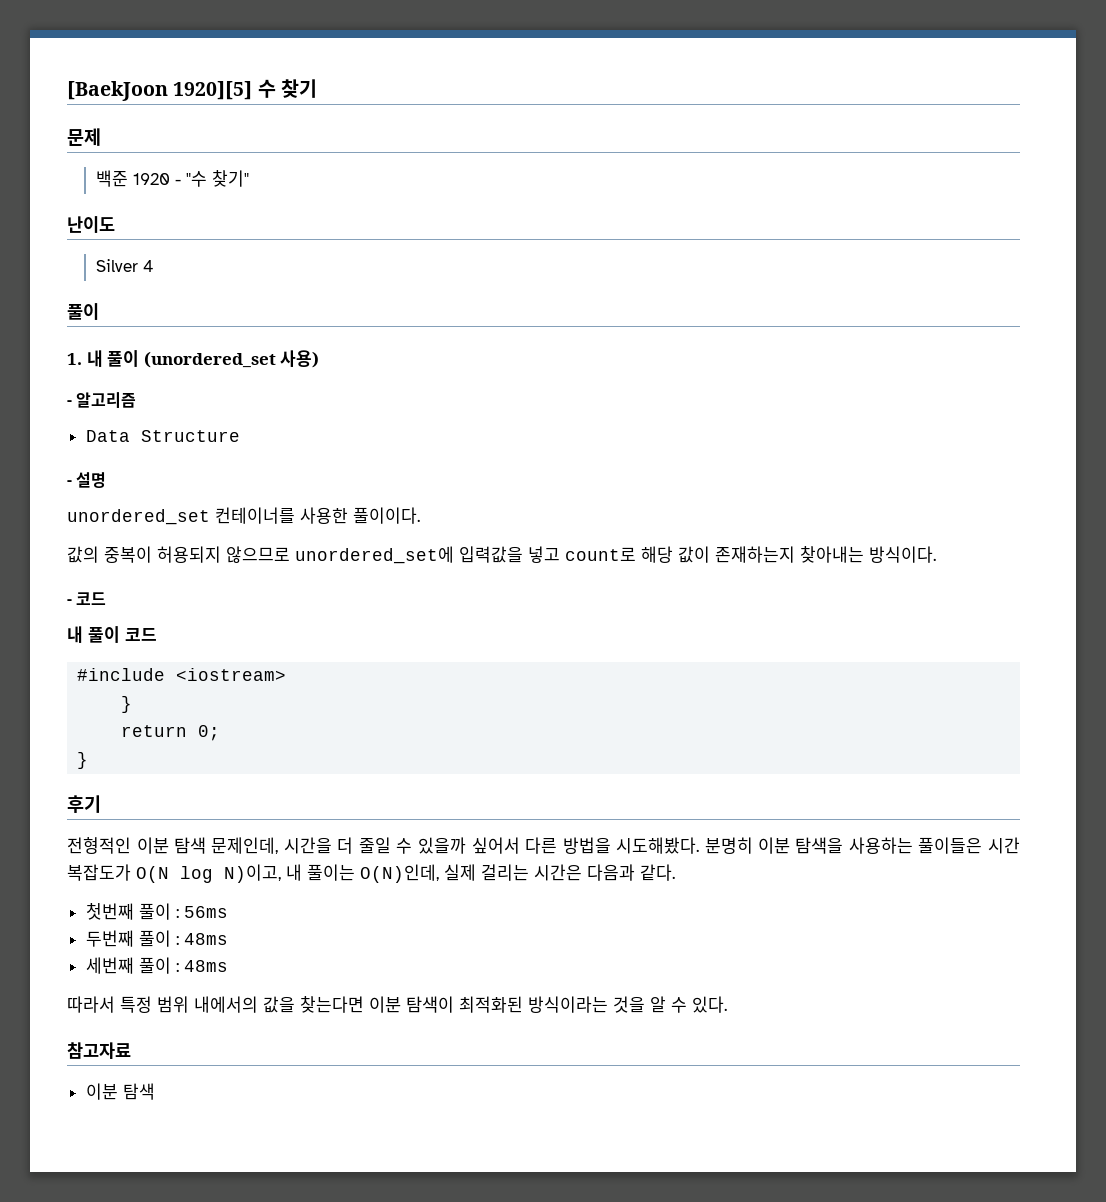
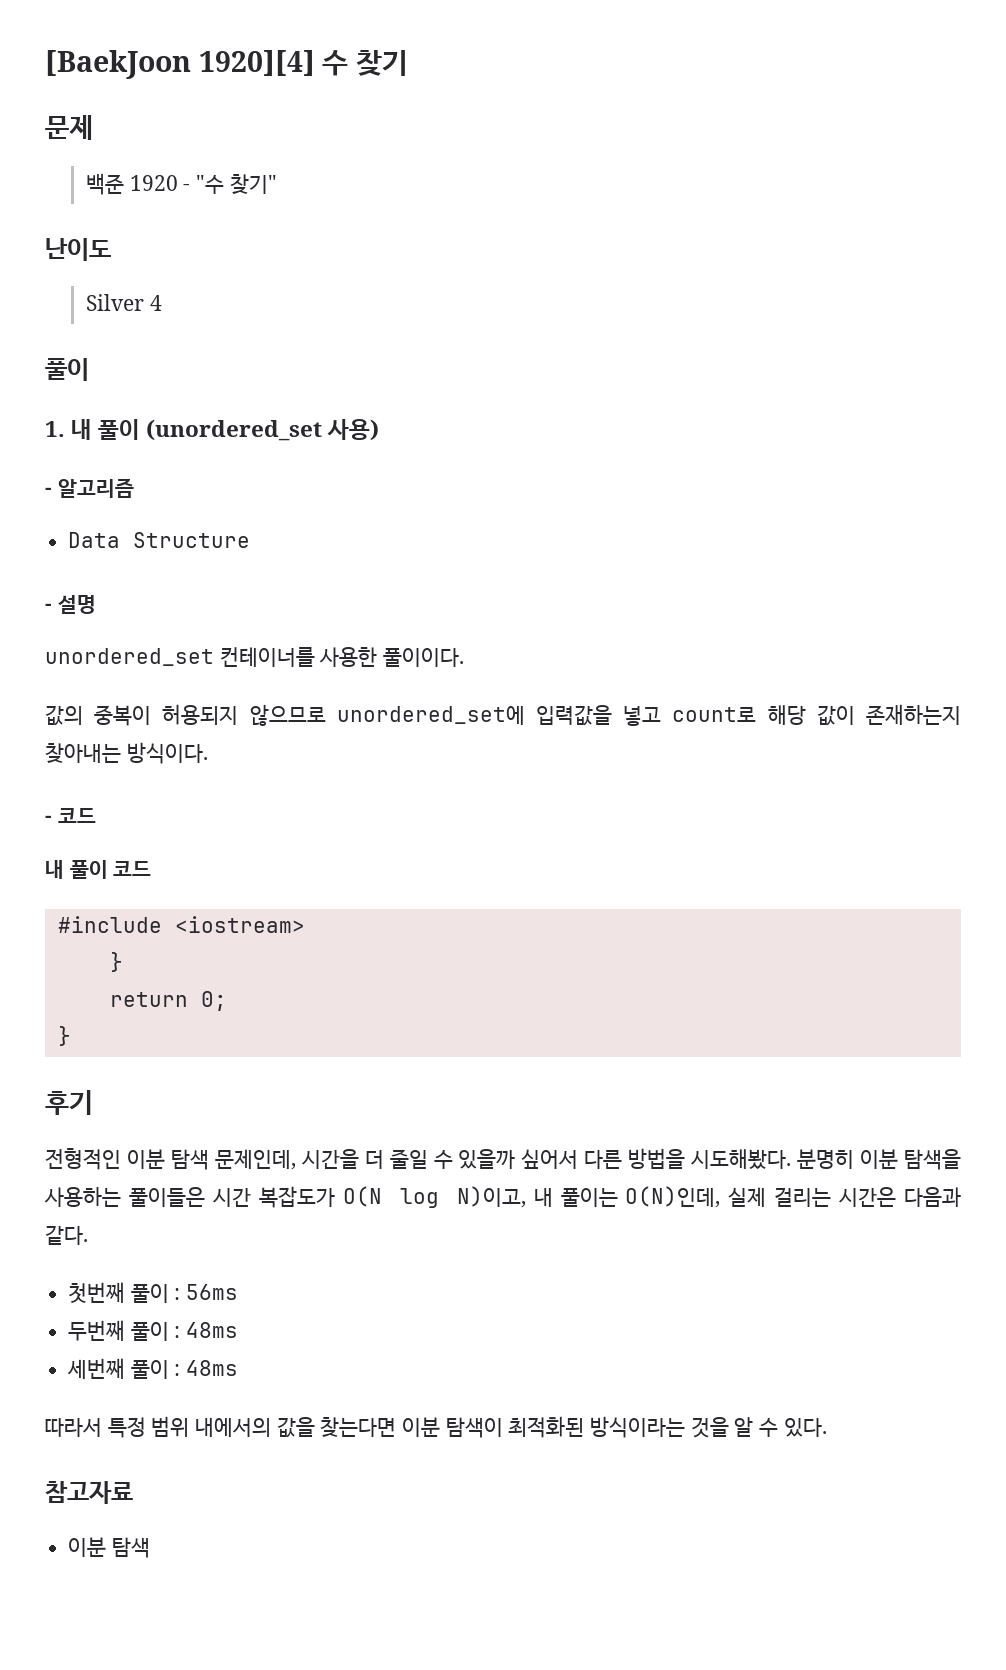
- [BaekJoon 1920][5] 수 찾기
+ [BaekJoon 1920][4] 수 찾기

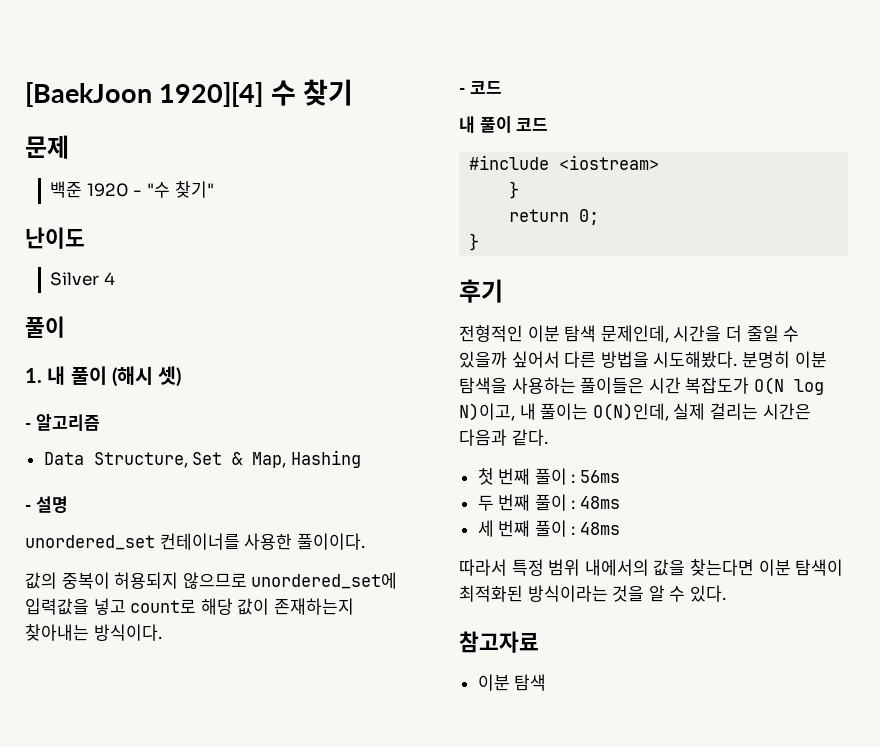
- 1. 내 풀이 (unordered_set 사용)
+ 1. 내 풀이 (해시 셋)
- Data Structure
+ Data Structure, Set & Map, Hashing
- 첫번째 풀이 : 56ms
+ 첫 번째 풀이 : 56ms
- 두번째 풀이 : 48ms
- 세번째 풀이 : 48ms
+ 두 번째 풀이 : 48ms
+ 세 번째 풀이 : 48ms

